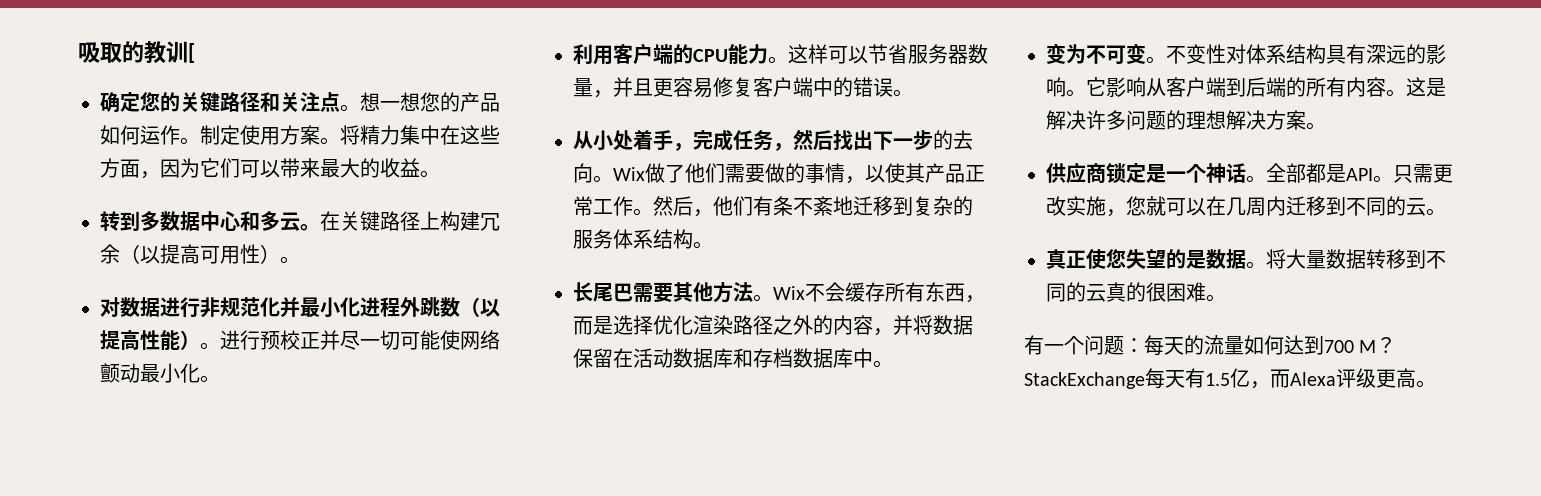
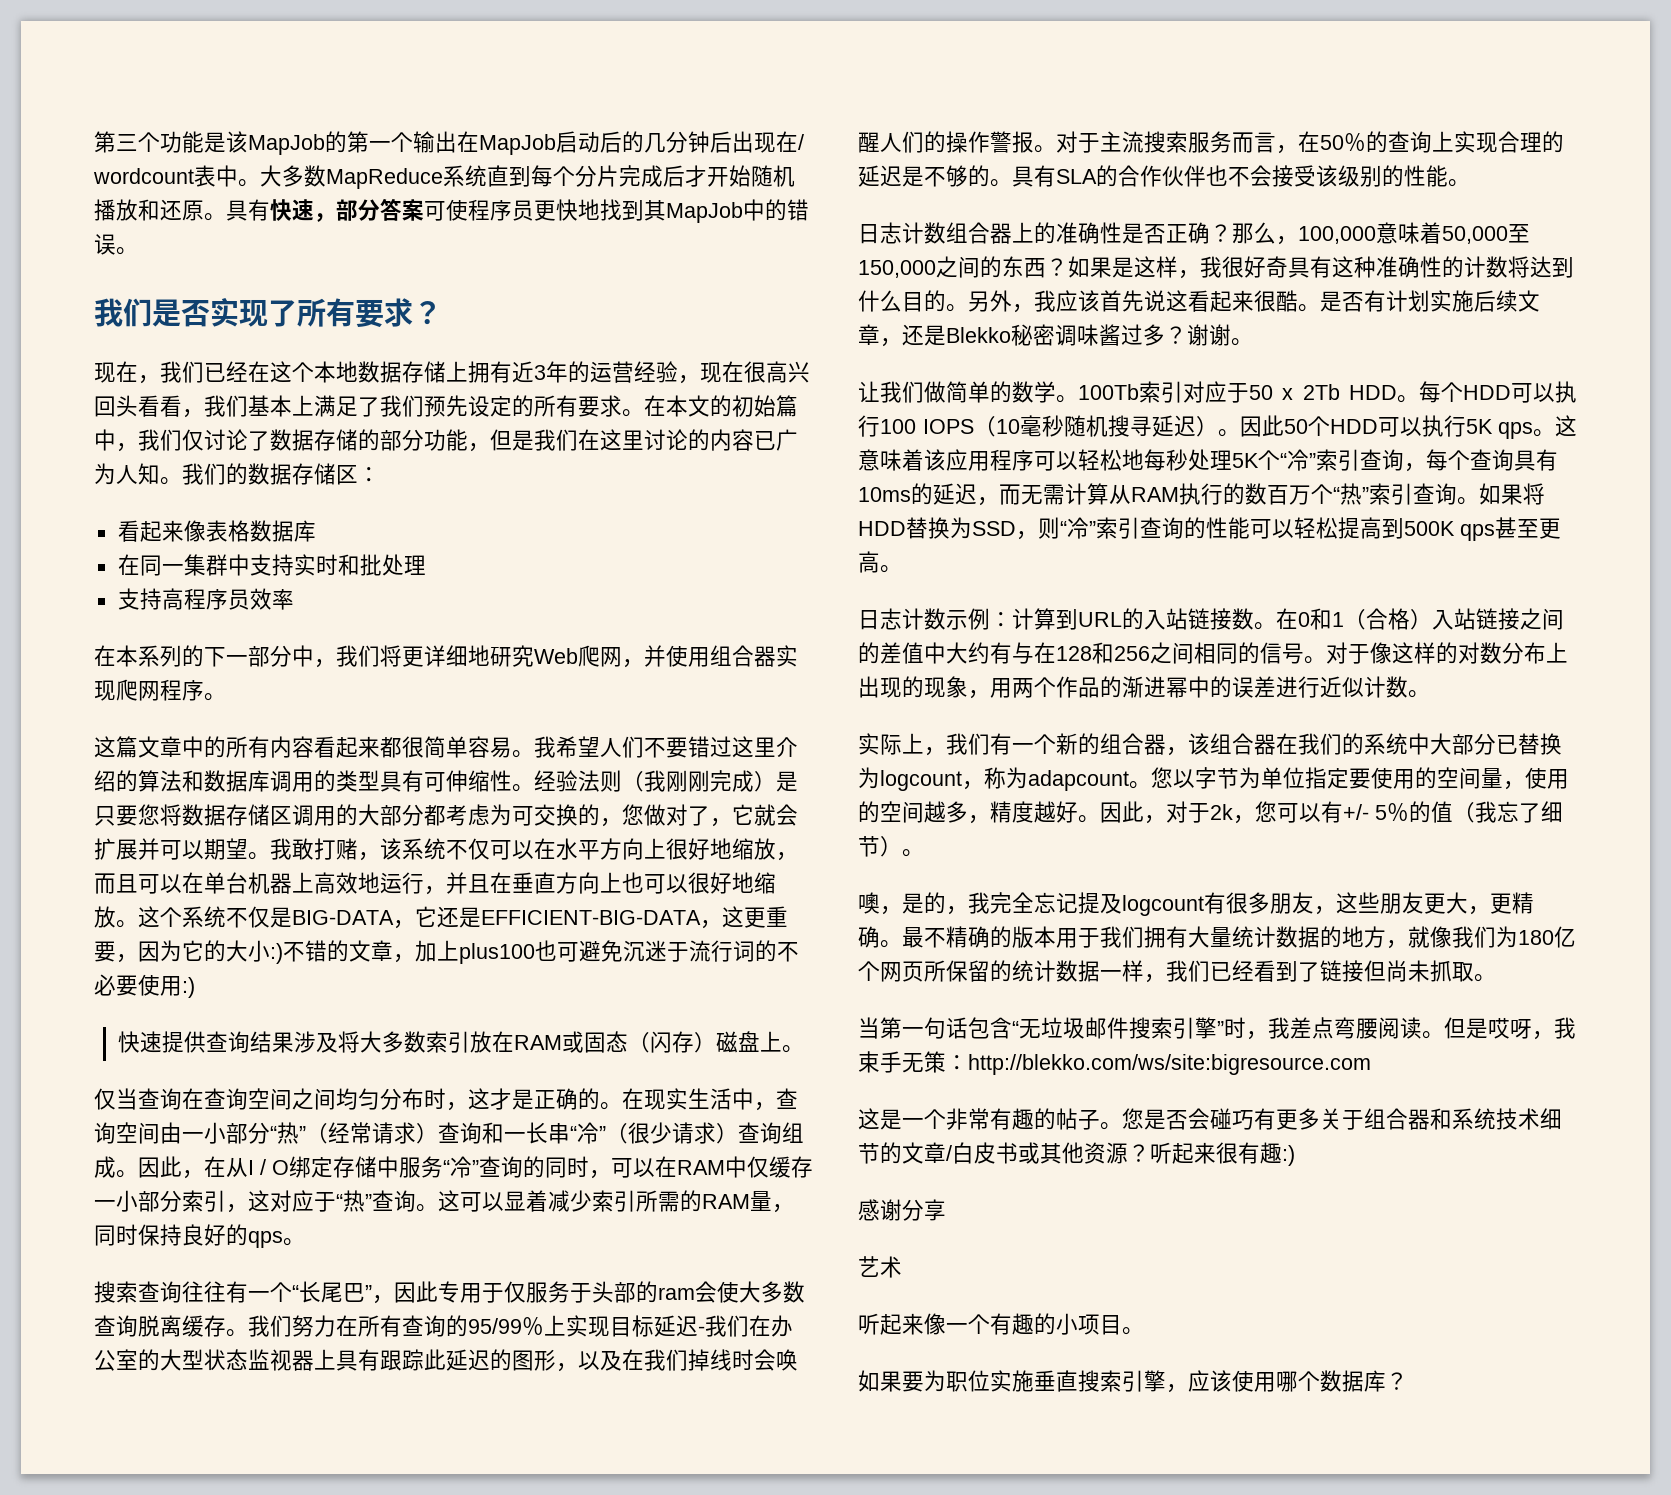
- 吸取的教训[
- 确定您的关键路径和关注点。想一想您的产品如何运作。制定使用方案。将精力集中在这些方面，因为它们可以带来最大的收益。
- 转到多数据中心和多云。在关键路径上构建冗余（以提高可用性）。
- 对数据进行非规范化并最小化进程外跳数（以提高性能）。进行预校正并尽一切可能使网络颤动最小化。
- 利用客户端的CPU能力。这样可以节省服务器数量，并且更容易修复客户端中的错误。
- 从小处着手，完成任务，然后找出下一步的去向。Wix做了他们需要做的事情，以使其产品正常工作。然后，他们有条不紊地迁移到复杂的服务体系结构。
- 长尾巴需要其他方法。Wix不会缓存所有东西，而是选择优化渲染路径之外的内容，并将数据保留在活动数据库和存档数据库中。
- 变为不可变。不变性对体系结构具有深远的影响。它影响从客户端到后端的所有内容。这是解决许多问题的理想解决方案。
- 供应商锁定是一个神话。全部都是API。只需更改实施，您就可以在几周内迁移到不同的云。
- 真正使您失望的是数据。将大量数据转移到不同的云真的很困难。
- 有一个问题：每天的流量如何达到700 M？StackExchange每天有1.5亿，而Alexa评级更高。
+ 第三个功能是该MapJob的第一个输出在MapJob启动后的几分钟后出现在/ wordcount表中。大多数MapReduce系统直到每个分片完成后才开始随机播放和还原。具有快速，部分答案可使程序员更快地找到其MapJob中的错误。
+ 我们是否实现了所有要求？
+ 现在，我们已经在这个本地数据存储上拥有近3年的运营经验，现在很高兴回头看看，我们基本上满足了我们预先设定的所有要求。在本文的初始篇中，我们仅讨论了数据存储的部分功能，但是我们在这里讨论的内容已广为人知。我们的数据存储区：
+ 看起来像表格数据库
+ 在同一集群中支持实时和批处理
+ 支持高程序员效率
+ 在本系列的下一部分中，我们将更详细地研究Web爬网，并使用组合器实现爬网程序。
+ 这篇文章中的所有内容看起来都很简单容易。我希望人们不要错过这里介绍的算法和数据库调用的类型具有可伸缩性。经验法则（我刚刚完成）是只要您将数据存储区调用的大部分都考虑为可交换的，您做对了，它就会扩展并可以期望。我敢打赌，该系统不仅可以在水平方向上很好地缩放，而且可以在单台机器上高效地运行，并且在垂直方向上也可以很好地缩放。这个系统不仅是BIG-DATA，它还是EFFICIENT-BIG-DATA，这更重要，因为它的大小:)不错的文章，加上plus100也可避免沉迷于流行词的不必要使用:)
+ 快速提供查询结果涉及将大多数索引放在RAM或固态（闪存）磁盘上。
+ 仅当查询在查询空间之间均匀分布时，这才是正确的。在现实生活中，查询空间由一小部分“热”（经常请求）查询和一长串“冷”（很少请求）查询组成。因此，在从I / O绑定存储中服务“冷”查询的同时，可以在RAM中仅缓存一小部分索引，这对应于“热”查询。这可以显着减少索引所需的RAM量，同时保持良好的qps。
+ 搜索查询往往有一个“长尾巴”，因此专用于仅服务于头部的ram会使大多数查询脱离缓存。我们努力在所有查询的95/99％上实现目标延迟-我们在办公室的大型状态监视器上具有跟踪此延迟的图形，以及在我们掉线时会唤醒人们的操作警报。对于主流搜索服务而言，在50％的查询上实现合理的延迟是不够的。具有SLA的合作伙伴也不会接受该级别的性能。
+ 日志计数组合器上的准确性是否正确？那么，100,000意味着50,000至150,000之间的东西？如果是这样，我很好奇具有这种准确性的计数将达到什么目的。另外，我应该首先说这看起来很酷。是否有计划实施后续文章，还是Blekko秘密调味酱过多？谢谢。
+ 让我们做简单的数学。100Tb索引对应于50 x 2Tb HDD。每个HDD可以执行100 IOPS（10毫秒随机搜寻延迟）。因此50个HDD可以执行5K qps。这意味着该应用程序可以轻松地每秒处理5K个“冷”索引查询，每个查询具有10ms的延迟，而无需计算从RAM执行的数百万个“热”索引查询。如果将HDD替换为SSD，则“冷”索引查询的性能可以轻松提高到500K qps甚至更高。
+ 日志计数示例：计算到URL的入站链接数。在0和1（合格）入站链接之间的差值中大约有与在128和256之间相同的信号。对于像这样的对数分布上出现的现象，用两个作品的渐进幂中的误差进行近似计数。
+ 实际上，我们有一个新的组合器，该组合器在我们的系统中大部分已替换为logcount，称为adapcount。您以字节为单位指定要使用的空间量，使用的空间越多，精度越好。因此，对于2k，您可以有+/- 5％的值（我忘了细节）。
+ 噢，是的，我完全忘记提及logcount有很多朋友，这些朋友更大，更精确。最不精确的版本用于我们拥有大量统计数据的地方，就像我们为180亿个网页所保留的统计数据一样，我们已经看到了链接但尚未抓取。
+ 当第一句话包含“无垃圾邮件搜索引擎”时，我差点弯腰阅读。但是哎呀，我束手无策：http://blekko.com/ws/site:bigresource.com
+ 这是一个非常有趣的帖子。您是否会碰巧有更多关于组合器和系统技术细节的文章/白皮书或其他资源？听起来很有趣:)
+ 感谢分享
+ 艺术
+ 听起来像一个有趣的小项目。
+ 如果要为职位实施垂直搜索引擎，应该使用哪个数据库？

